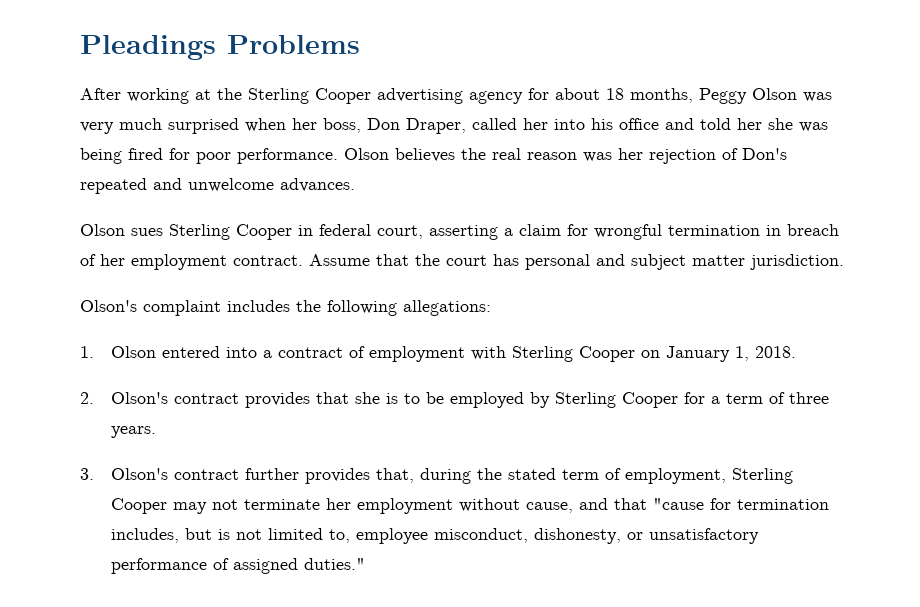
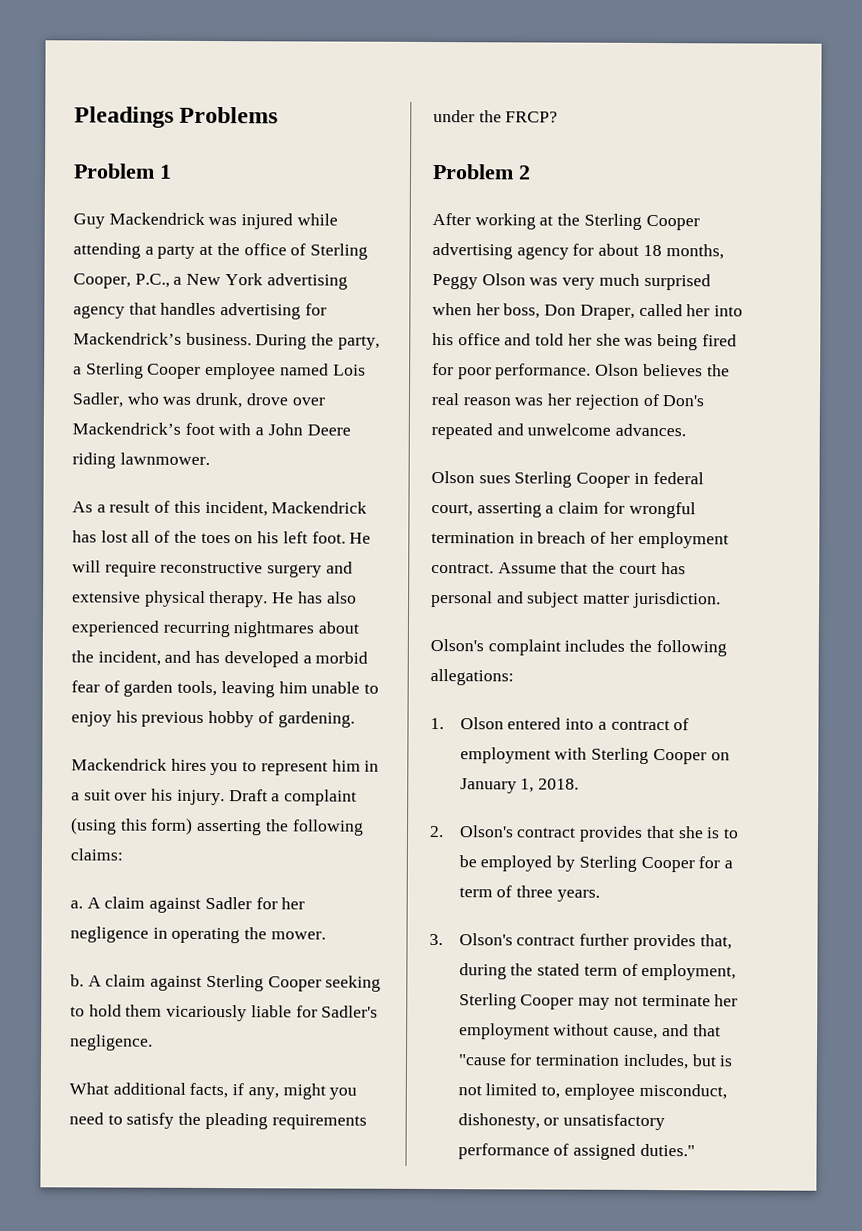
+ Problem 1
+ Guy Mackendrick was injured while attending a party at the office of Sterling Cooper, P.C., a New York advertising agency that handles advertising for Mackendrick’s business. During the party, a Sterling Cooper employee named Lois Sadler, who was drunk, drove over Mackendrick’s foot with a John Deere riding lawnmower.
+ As a result of this incident, Mackendrick has lost all of the toes on his left foot. He will require reconstructive surgery and extensive physical therapy. He has also experienced recurring nightmares about the incident, and has developed a morbid fear of garden tools, leaving him unable to enjoy his previous hobby of gardening.
+ Mackendrick hires you to represent him in a suit over his injury. Draft a complaint (using this form) asserting the following claims:
+ a. A claim against Sadler for her negligence in operating the mower.
+ b. A claim against Sterling Cooper seeking to hold them vicariously liable for Sadler's negligence.
+ What additional facts, if any, might you need to satisfy the pleading requirements under the FRCP?
+ Problem 2

